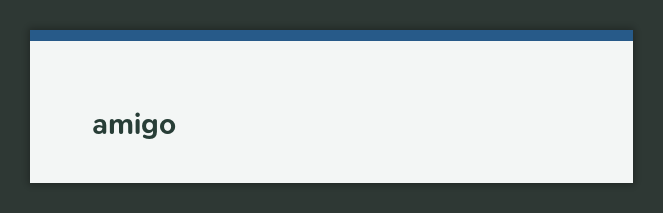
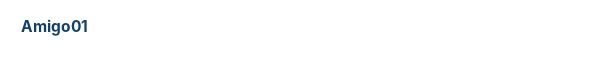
- amigo
+ Amigo01

